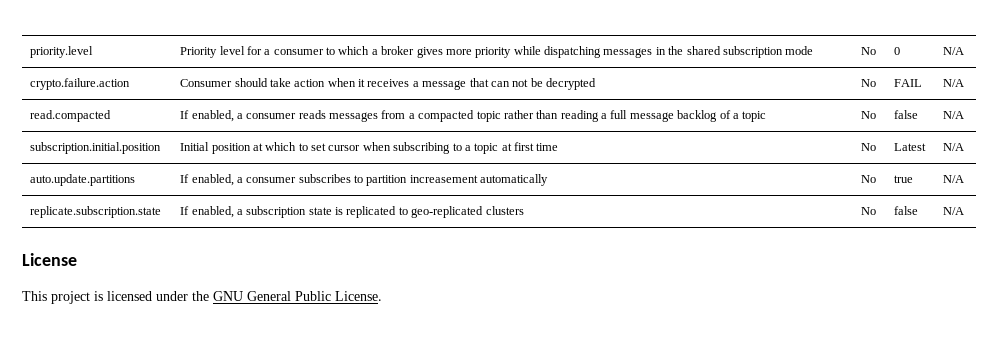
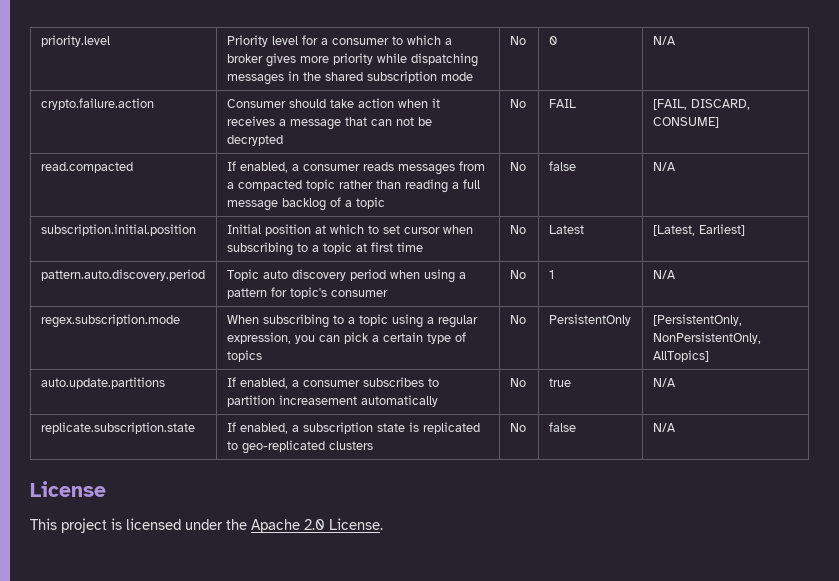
- crypto.failure.action | Consumer should take action when it receives a message that can not be decrypted | No | FAIL | N/A
+ crypto.failure.action | Consumer should take action when it receives a message that can not be decrypted | No | FAIL | [FAIL, DISCARD, CONSUME]
- subscription.initial.position | Initial position at which to set cursor when subscribing to a topic at first time | No | Latest | N/A
+ subscription.initial.position | Initial position at which to set cursor when subscribing to a topic at first time | No | Latest | [Latest, Earliest]
+ pattern.auto.discovery.period | Topic auto discovery period when using a pattern for topic's consumer | No | 1 | N/A
+ regex.subscription.mode | When subscribing to a topic using a regular expression, you can pick a certain type of topics | No | PersistentOnly | [PersistentOnly, NonPersistentOnly, AllTopics]
- This project is licensed under the GNU General Public License.
+ This project is licensed under the Apache 2.0 License.

